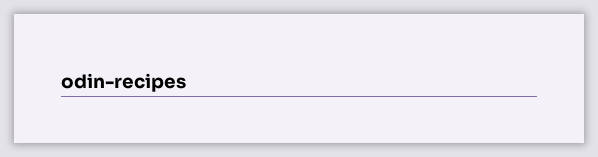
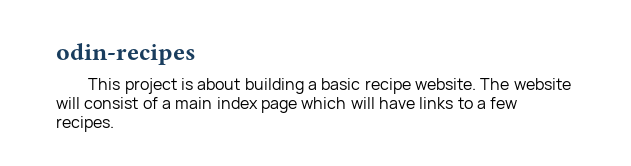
+ This project is about building a basic recipe website. The website will consist of a main index page which will have links to a few recipes.

